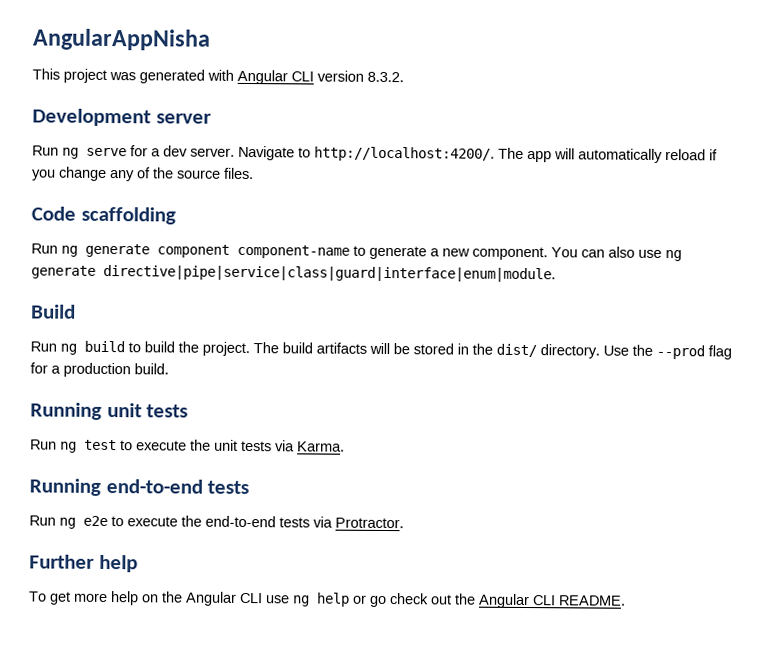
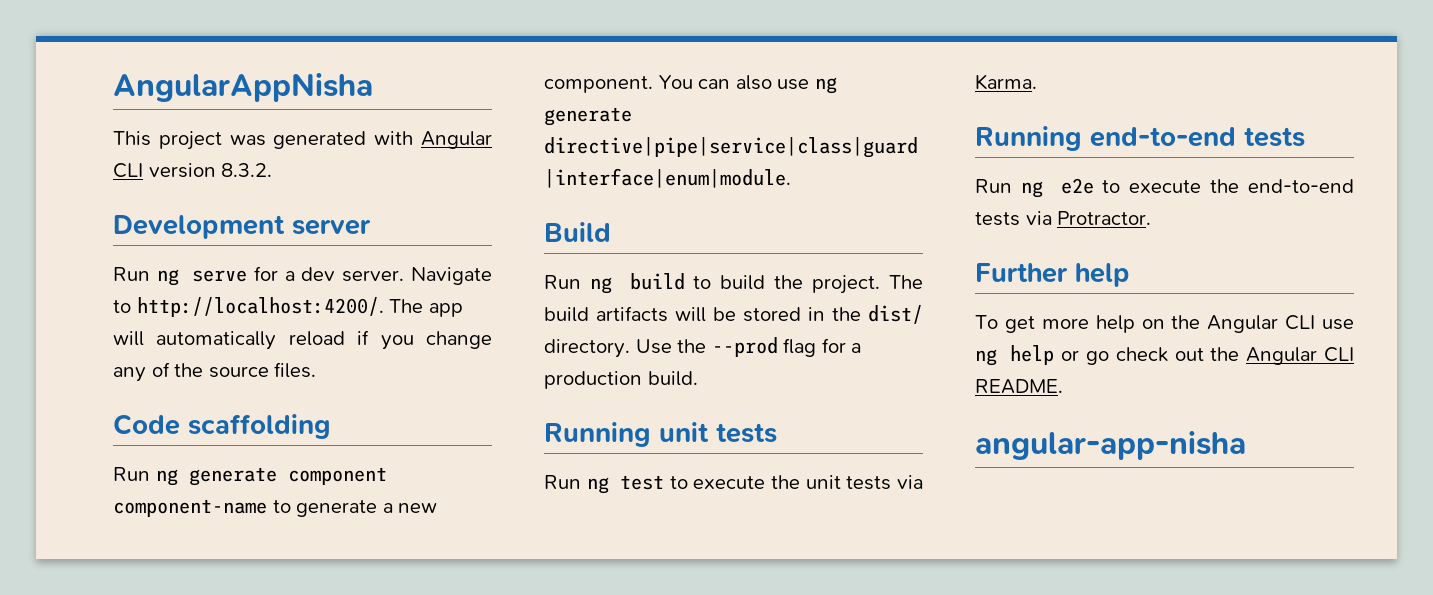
+ angular-app-nisha

